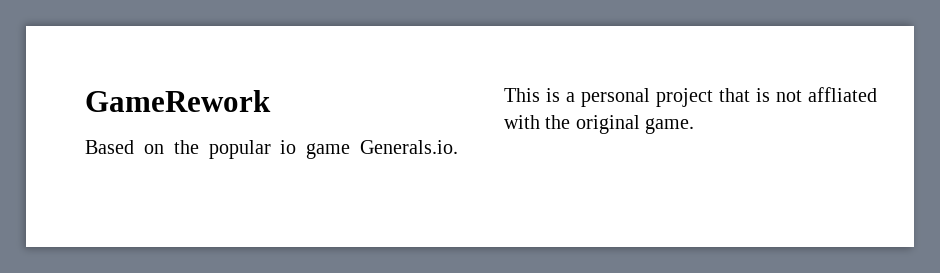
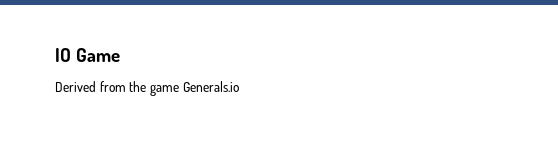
- GameRework
- Based on the popular io game Generals.io. This is a personal project that is not affliated with the original game.
+ IO Game
+ Derived from the game Generals.io

